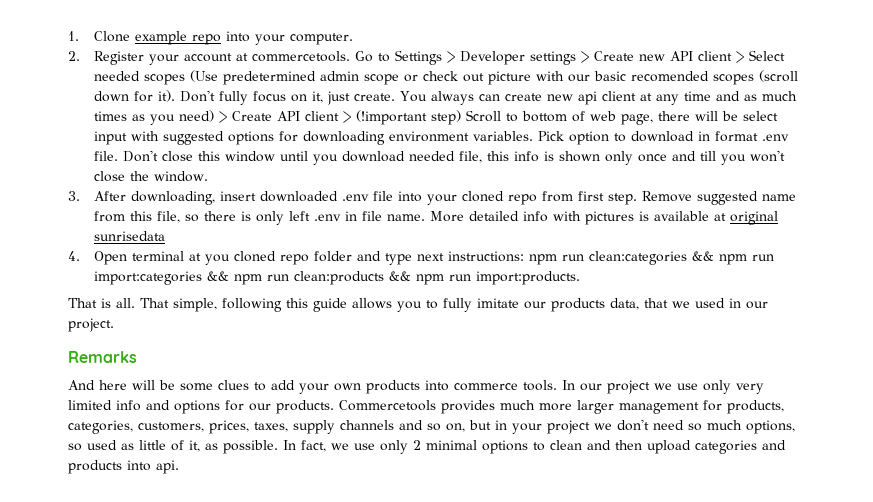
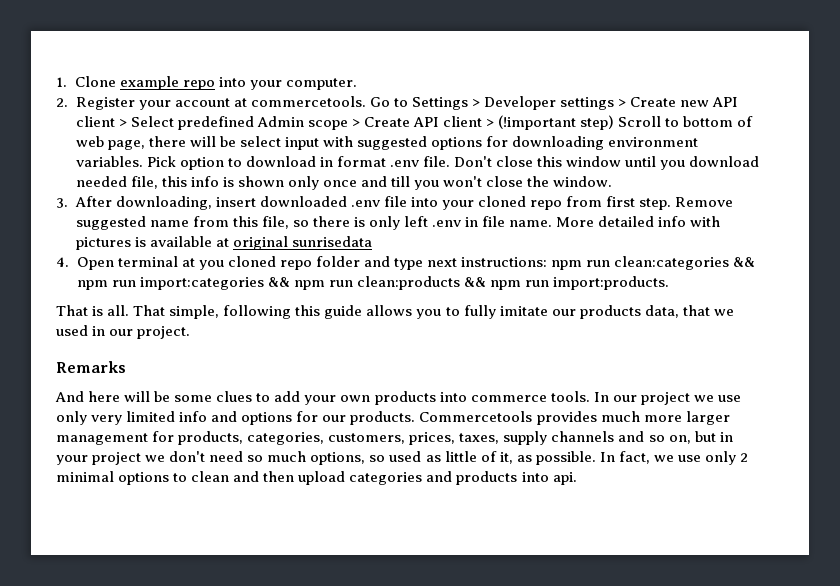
- Go to Settings > Developer settings > Create new API client > Select needed scopes (Use predetermined admin scope or check out picture with our basic recomended scopes (scroll down for it). Don't fully focus on it, just create. You always can create new api client at any time and as much times as you need) > Create API client > (!important step) Scroll to bottom of web page, there will be select input with suggested options for downloading environment variables.
+ Go to Settings > Developer settings > Create new API client > Select predefined Admin scope > Create API client > (!important step) Scroll to bottom of web page, there will be select input with suggested options for downloading environment variables.

